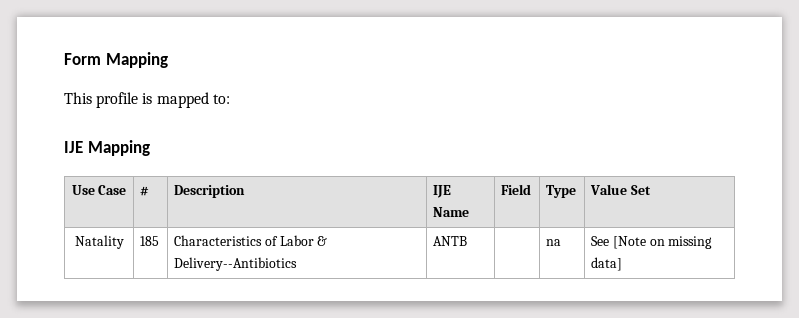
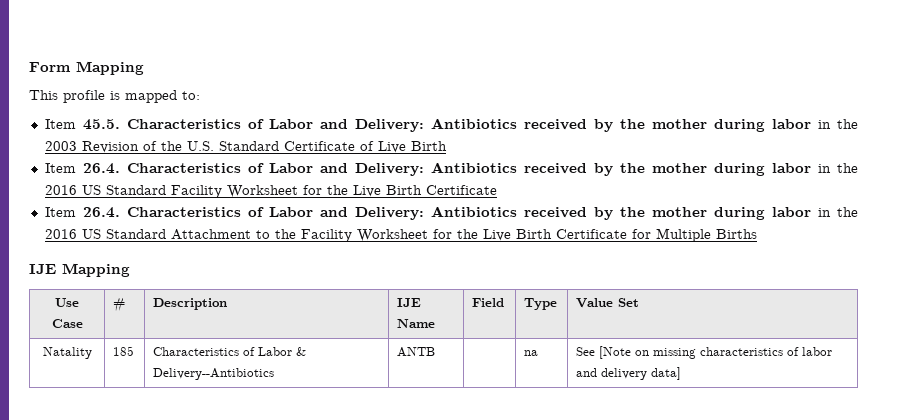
+ Item 45.5. Characteristics of Labor and Delivery: Antibiotics received by the mother during labor in the 2003 Revision of the U.S. Standard Certificate of Live Birth
+ Item 26.4. Characteristics of Labor and Delivery: Antibiotics received by the mother during labor in the 2016 US Standard Facility Worksheet for the Live Birth Certificate
+ Item 26.4. Characteristics of Labor and Delivery: Antibiotics received by the mother during labor in the 2016 US Standard Attachment to the Facility Worksheet for the Live Birth Certificate for Multiple Births
- Natality | 185 | Characteristics of Labor & Delivery--Antibiotics | ANTB | | na | See [Note on missing data]
+ Natality | 185 | Characteristics of Labor & Delivery--Antibiotics | ANTB | | na | See [Note on missing characteristics of labor and delivery data]

